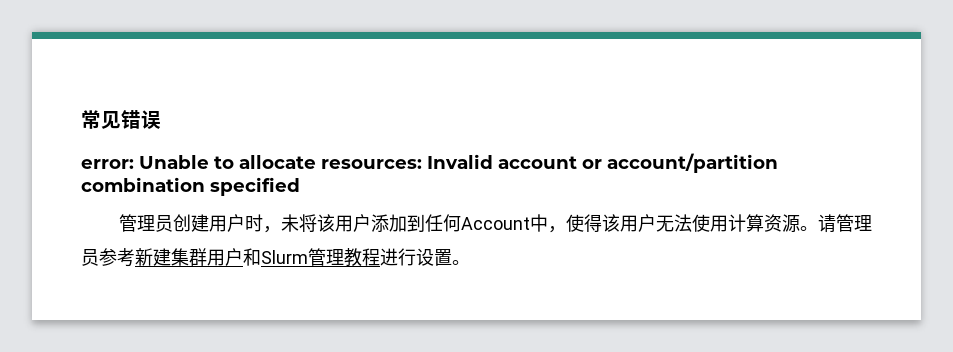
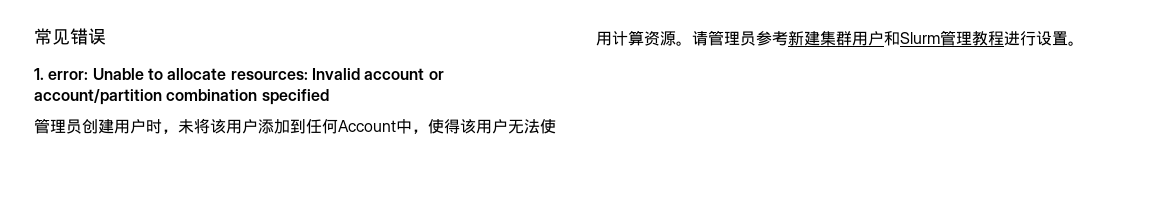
- error: Unable to allocate resources: Invalid account or account/partition combination specified
+ 1. error: Unable to allocate resources: Invalid account or account/partition combination specified

